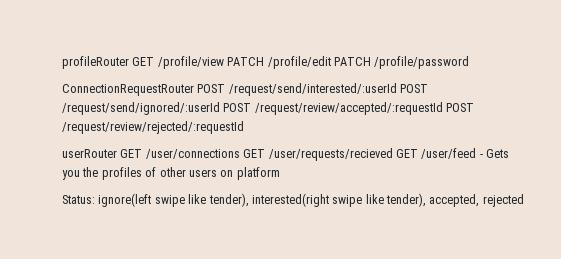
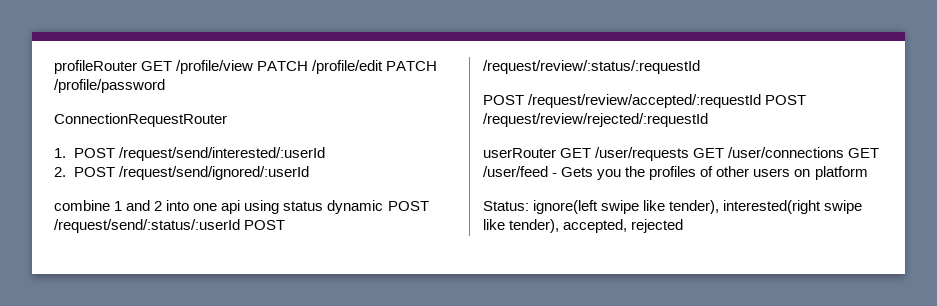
- ConnectionRequestRouter POST /request/send/interested/:userId POST /request/send/ignored/:userId POST /request/review/accepted/:requestId POST /request/review/rejected/:requestId
+ ConnectionRequestRouter
+ 1. POST /request/send/interested/:userId
+ 2. POST /request/send/ignored/:userId
+ combine 1 and 2 into one api using status dynamic POST /request/send/:status/:userId POST /request/review/:status/:requestId
+ POST /request/review/accepted/:requestId POST /request/review/rejected/:requestId
- userRouter GET /user/connections GET /user/requests/recieved GET /user/feed - Gets you the profiles of other users on platform
+ userRouter GET /user/requests GET /user/connections GET /user/feed - Gets you the profiles of other users on platform

